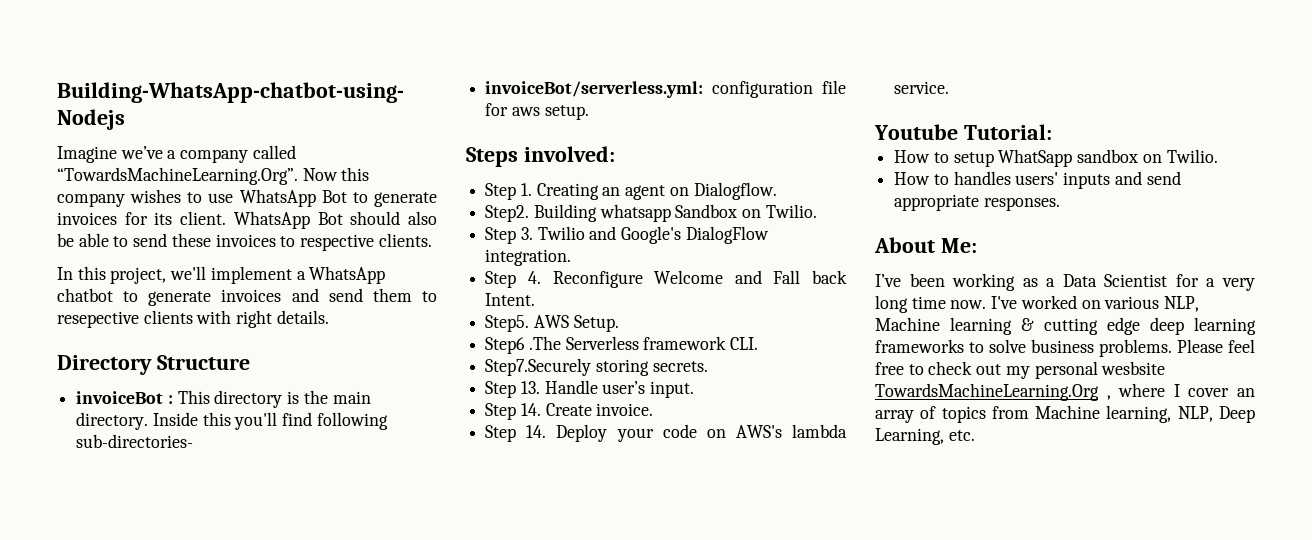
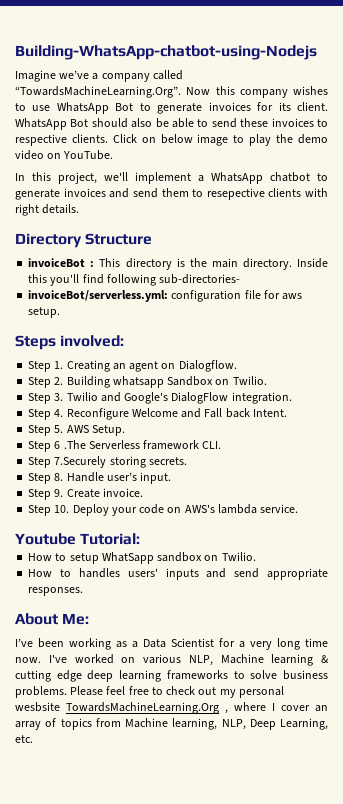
+ Click on below image to play the demo video on YouTube.
- Step2. Building whatsapp Sandbox on Twilio.
+ Step 2. Building whatsapp Sandbox on Twilio.
- Step5. AWS Setup.
+ Step 5. AWS Setup.
- Step6 .The Serverless framework CLI.
+ Step 6 .The Serverless framework CLI.
- Step7.Securely storing secrets.
+ Step 7.Securely storing secrets.
- Step 13. Handle user’s input.
+ Step 8. Handle user’s input.
- Step 14. Create invoice.
+ Step 9. Create invoice.
- Step 14. Deploy your code on AWS's lambda service.
+ Step 10. Deploy your code on AWS's lambda service.

